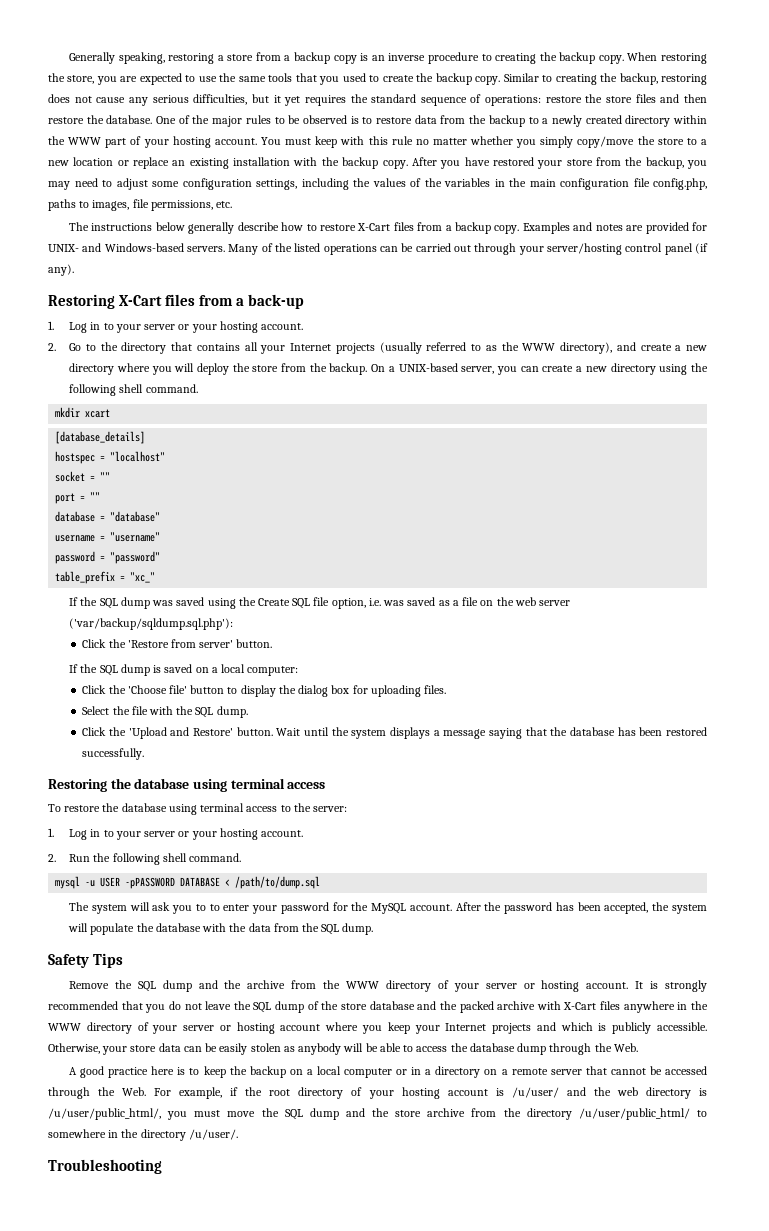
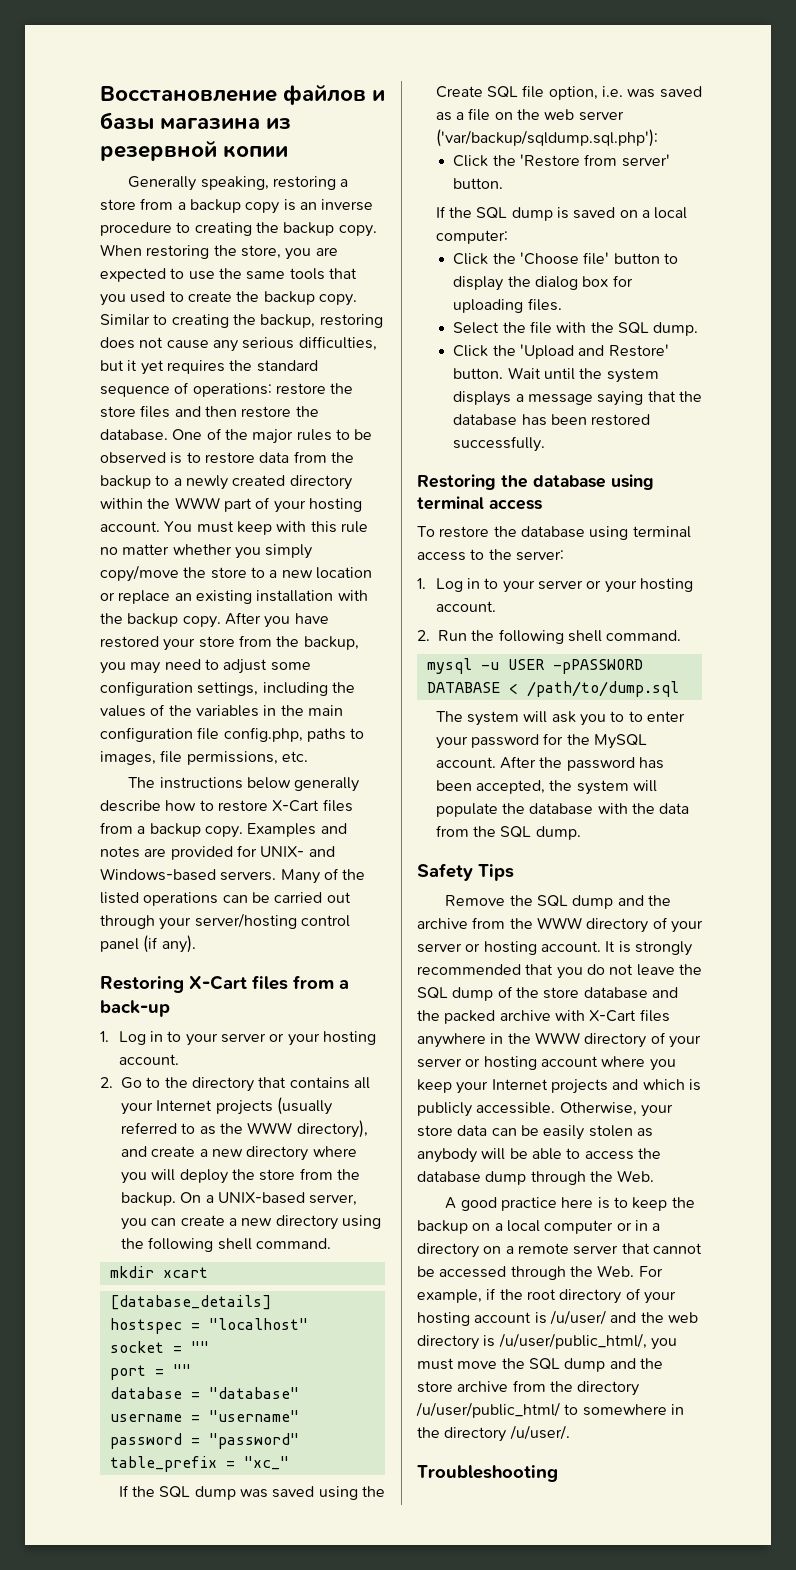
+ Восстановление файлов и базы магазина из резервной копии

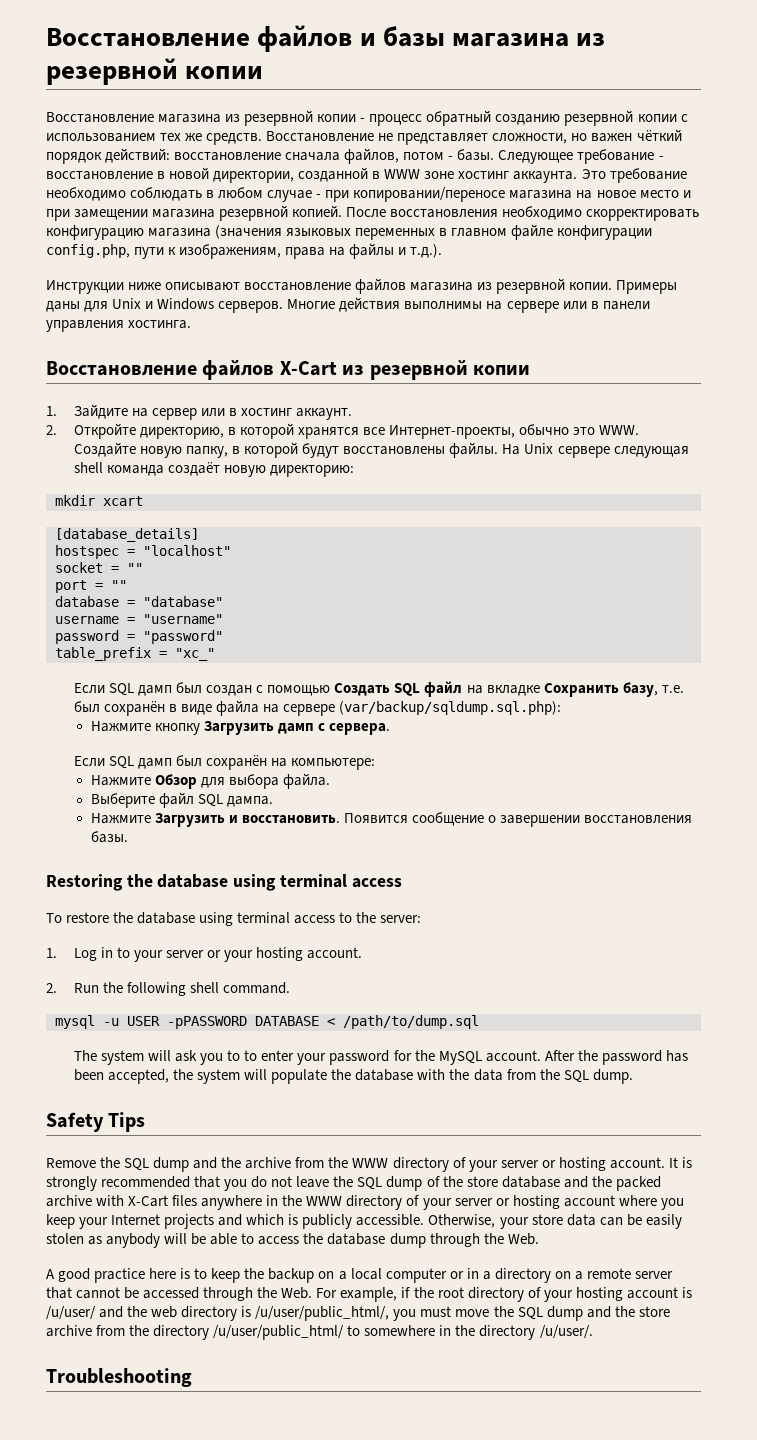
- Generally speaking, restoring a store from a backup copy is an inverse procedure to creating the backup copy. When restoring the store, you are expected to use the same tools that you used to create the backup copy. Similar to creating the backup, restoring does not cause any serious difficulties, but it yet requires the standard sequence of operations: restore the store files and then restore the database. One of the major rules to be observed is to restore data from the backup to a newly created directory within the WWW part of your hosting account. You must keep with this rule no matter whether you simply copy/move the store to a new location or replace an existing installation with the backup copy. After you have restored your store from the backup, you may need to adjust some configuration settings, including the values of the variables in the main configuration file config.php, paths to images, file permissions, etc.
- The instructions below generally describe how to restore X-Cart files from a backup copy. Examples and notes are provided for UNIX- and Windows-based servers. Many of the listed operations can be carried out through your server/hosting control panel (if any).
- Restoring X-Cart files from a back-up
- 1. Log in to your server or your hosting account.
- 2. Go to the directory that contains all your Internet projects (usually referred to as the WWW directory), and create a new directory where you will deploy the store from the backup. On a UNIX-based server, you can create a new directory using the following shell command.
+ Восстановление магазина из резервной копии - процесс обратный созданию резервной копии с использованием тех же средств. Восстановление не представляет сложности, но важен чёткий порядок действий: восстановление сначала файлов, потом - базы. Следующее требование - восстановление в новой директории, созданной в WWW зоне хостинг аккаунта. Это требование необходимо соблюдать в любом случае - при копировании/переносе магазина на новое место и при замещении магазина резервной копией. После восстановления необходимо скорректировать конфигурацию магазина (значения языковых переменных в главном файле конфигурации config.php, пути к изображениям, права на файлы и т.д.).
+ Инструкции ниже описывают восстановление файлов магазина из резервной копии. Примеры даны для Unix и Windows серверов. Многие действия выполнимы на сервере или в панели управления хостинга.
+ Восстановление файлов X-Cart из резервной копии
+ 1. Зайдите на сервер или в хостинг аккаунт.
+ 2. Откройте директорию, в которой хранятся все Интернет-проекты, обычно это WWW. Создайте новую папку, в которой будут восстановлены файлы. На Unix сервере следующая shell команда создаёт новую директорию:
- If the SQL dump was saved using the Create SQL file option, i.e. was saved as a file on the web server ('var/backup/sqldump.sql.php'):
- Click the 'Restore from server' button.
- If the SQL dump is saved on a local computer:
- Click the 'Choose file' button to display the dialog box for uploading files.
- Select the file with the SQL dump.
- Click the 'Upload and Restore' button. Wait until the system displays a message saying that the database has been restored successfully.
+ Если SQL дамп был создан с помощью Создать SQL файл на вкладке Сохранить базу, т.е. был сохранён в виде файла на сервере (var/backup/sqldump.sql.php):
+ Нажмите кнопку Загрузить дамп с сервера.
+ Если SQL дамп был сохранён на компьютере:
+ Нажмите Обзор для выбора файла.
+ Выберите файл SQL дампа.
+ Нажмите Загрузить и восстановить. Появится сообщение о завершении восстановления базы.

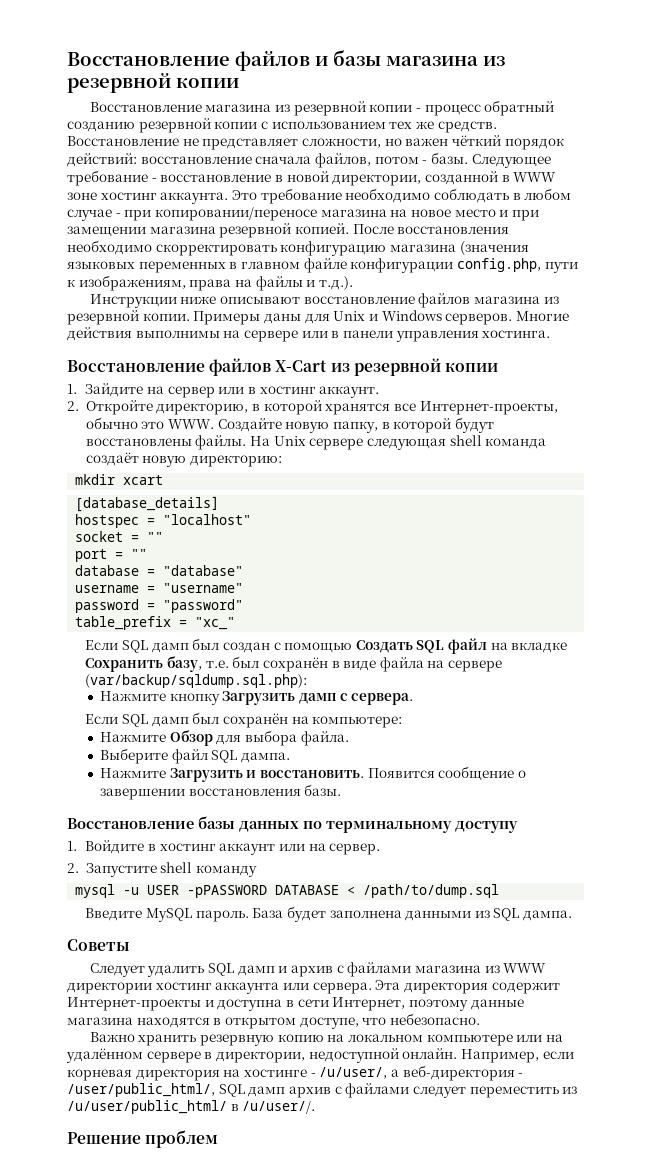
- Restoring the database using terminal access
- To restore the database using terminal access to the server:
- 1. Log in to your server or your hosting account.
- 2. Run the following shell command.
+ Восстановление базы данных по терминальному доступу
+ 1. Войдите в хостинг аккаунт или на сервер.
+ 2. Запустите shell команду
- The system will ask you to to enter your password for the MySQL account. After the password has been accepted, the system will populate the database with the data from the SQL dump.
- Safety Tips
- Remove the SQL dump and the archive from the WWW directory of your server or hosting account. It is strongly recommended that you do not leave the SQL dump of the store database and the packed archive with X-Cart files anywhere in the WWW directory of your server or hosting account where you keep your Internet projects and which is publicly accessible. Otherwise, your store data can be easily stolen as anybody will be able to access the database dump through the Web.
- A good practice here is to keep the backup on a local computer or in a directory on a remote server that cannot be accessed through the Web. For example, if the root directory of your hosting account is /u/user/ and the web directory is /u/user/public_html/, you must move the SQL dump and the store archive from the directory /u/user/public_html/ to somewhere in the directory /u/user/.
- Troubleshooting
+ Введите MySQL пароль. База будет заполнена данными из SQL дампа.
+ Советы
+ Следует удалить SQL дамп и архив с файлами магазина из WWW директории хостинг аккаунта или сервера. Эта директория содержит Интернет-проекты и доступна в сети Интернет, поэтому данные магазина находятся в открытом доступе, что небезопасно.
+ Важно хранить резервную копию на локальном компьютере или на удалённом сервере в директории, недоступной онлайн. Например, если корневая директория на хостинге - /u/user/, а веб-директория - /user/public_html/, SQL дамп архив с файлами следует переместить из /u/user/public_html/ в /u/user//.
+ Решение проблем

